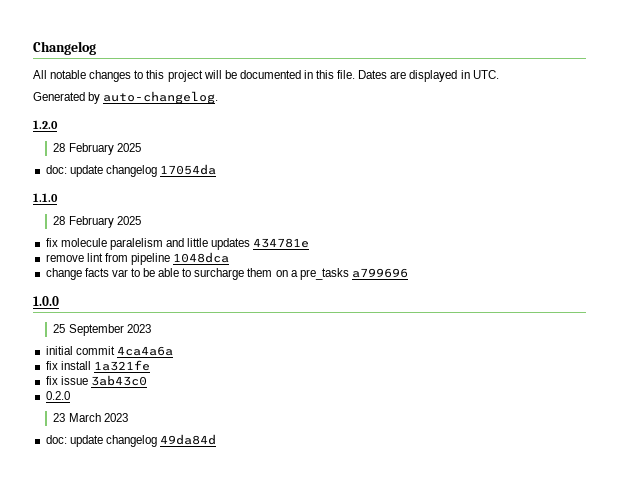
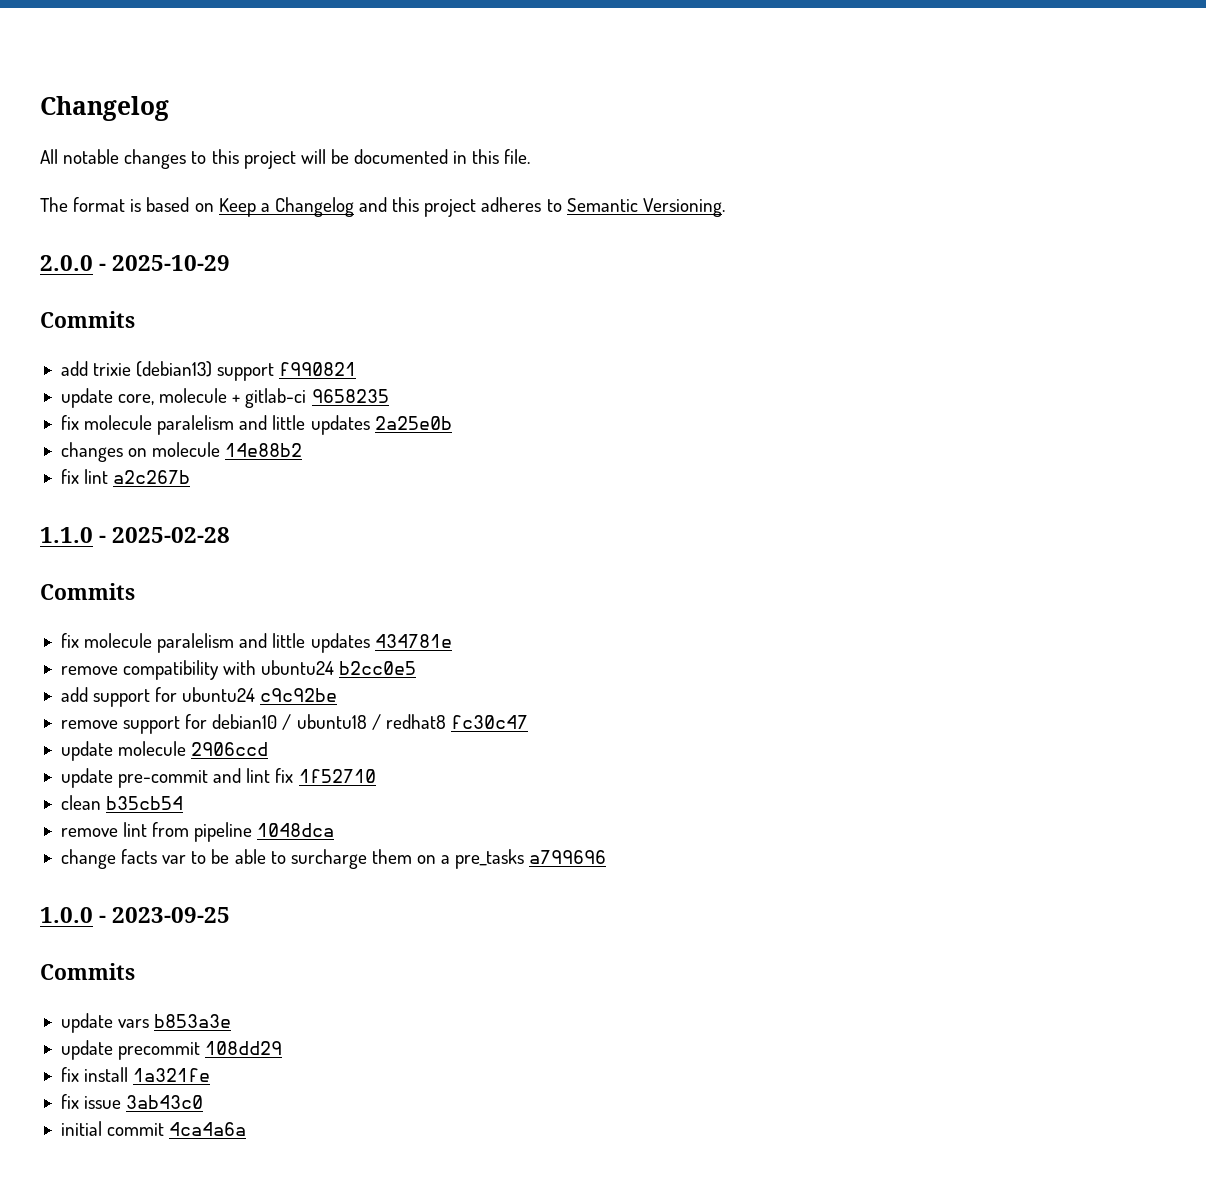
- All notable changes to this project will be documented in this file. Dates are displayed in UTC.
- Generated by auto-changelog.
- 1.2.0
- 28 February 2025
- doc: update changelog 17054da
- 1.1.0
- 28 February 2025
+ All notable changes to this project will be documented in this file.
+ The format is based on Keep a Changelog and this project adheres to Semantic Versioning.
+ 2.0.0 - 2025-10-29
+ Commits
+ add trixie (debian13) support f990821
+ update core, molecule + gitlab-ci 9658235
+ fix molecule paralelism and little updates 2a25e0b
+ changes on molecule 14e88b2
+ fix lint a2c267b
+ 1.1.0 - 2025-02-28
+ Commits
+ remove compatibility with ubuntu24 b2cc0e5
+ add support for ubuntu24 c9c92be
+ remove support for debian10 / ubuntu18 / redhat8 fc30c47
+ update molecule 2906ccd
+ update pre-commit and lint fix 1f52710
+ clean b35cb54
- 1.0.0
- 25 September 2023
- initial commit 4ca4a6a
+ 1.0.0 - 2023-09-25
+ Commits
+ update vars b853a3e
+ update precommit 108dd29
- 0.2.0
- 23 March 2023
- doc: update changelog 49da84d
+ initial commit 4ca4a6a

